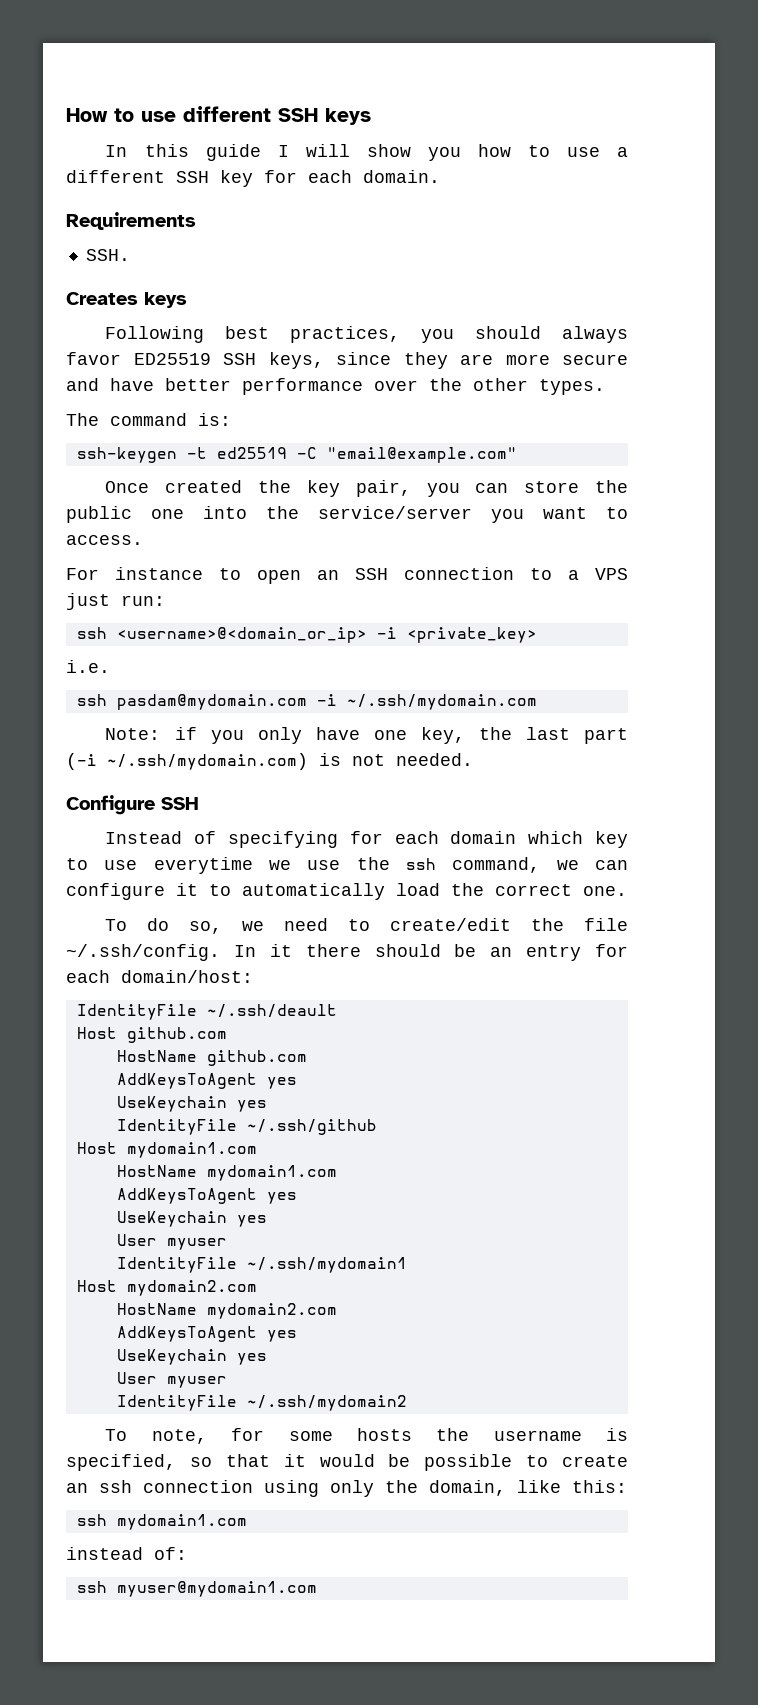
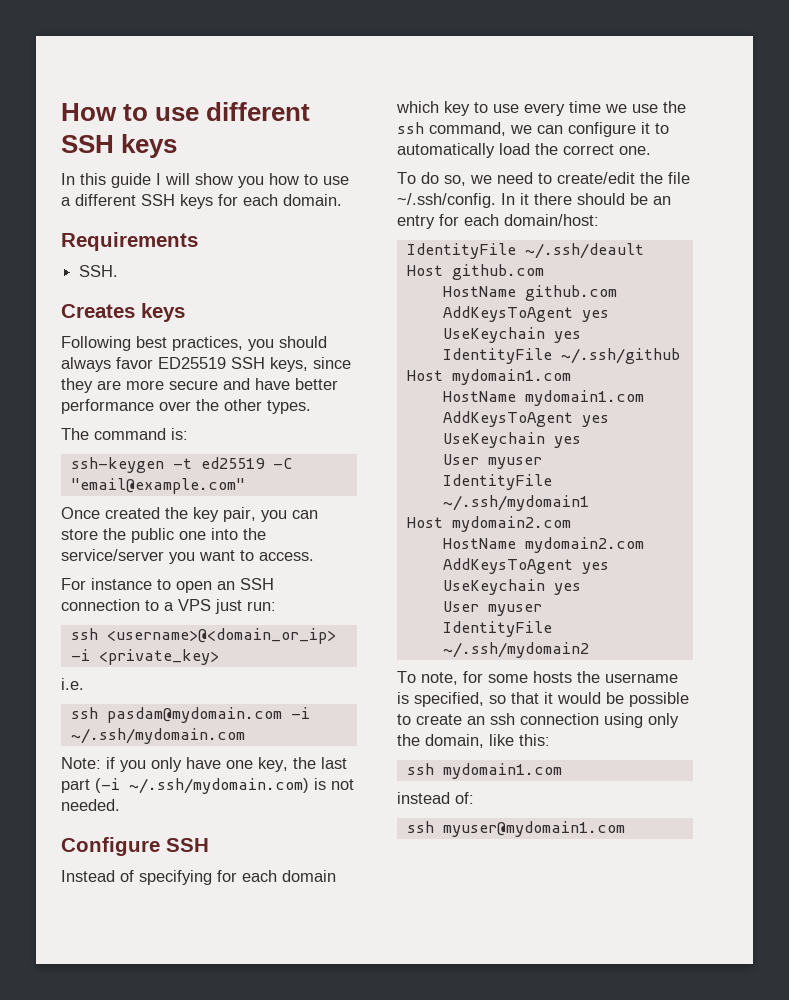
- In this guide I will show you how to use a different SSH key for each domain.
+ In this guide I will show you how to use a different SSH keys for each domain.
- Instead of specifying for each domain which key to use everytime we use the ssh command, we can configure it to automatically load the correct one.
+ Instead of specifying for each domain which key to use every time we use the ssh command, we can configure it to automatically load the correct one.

